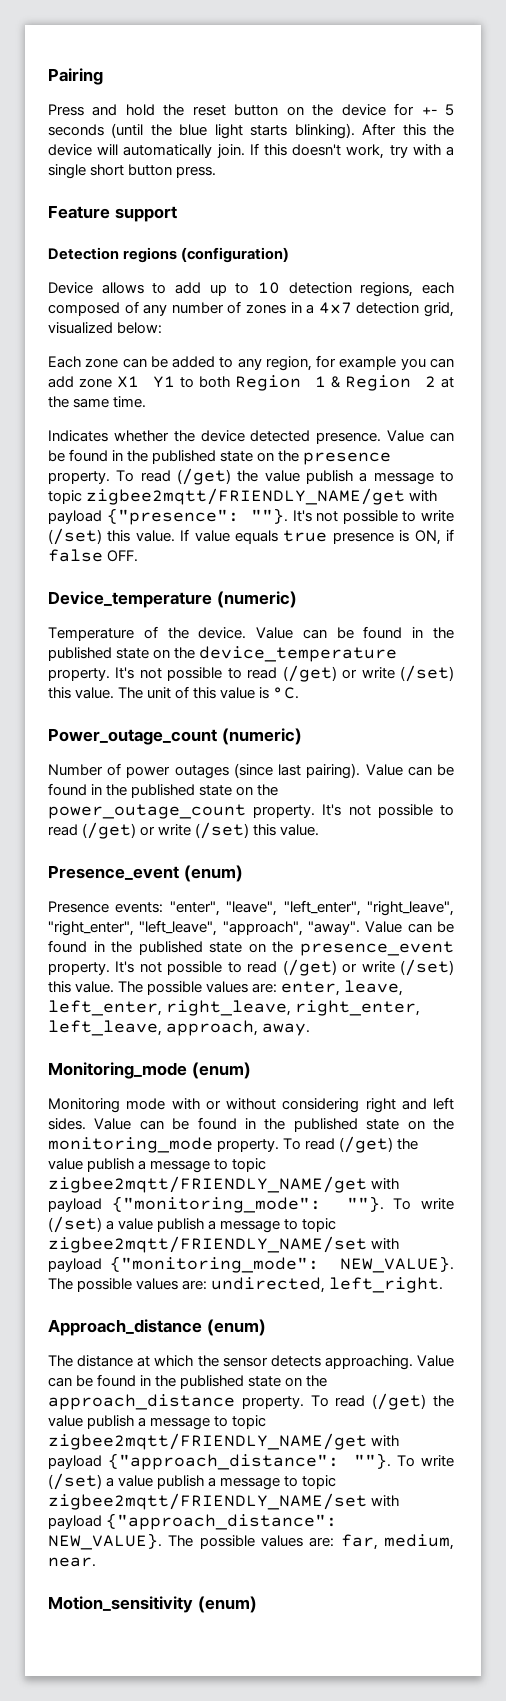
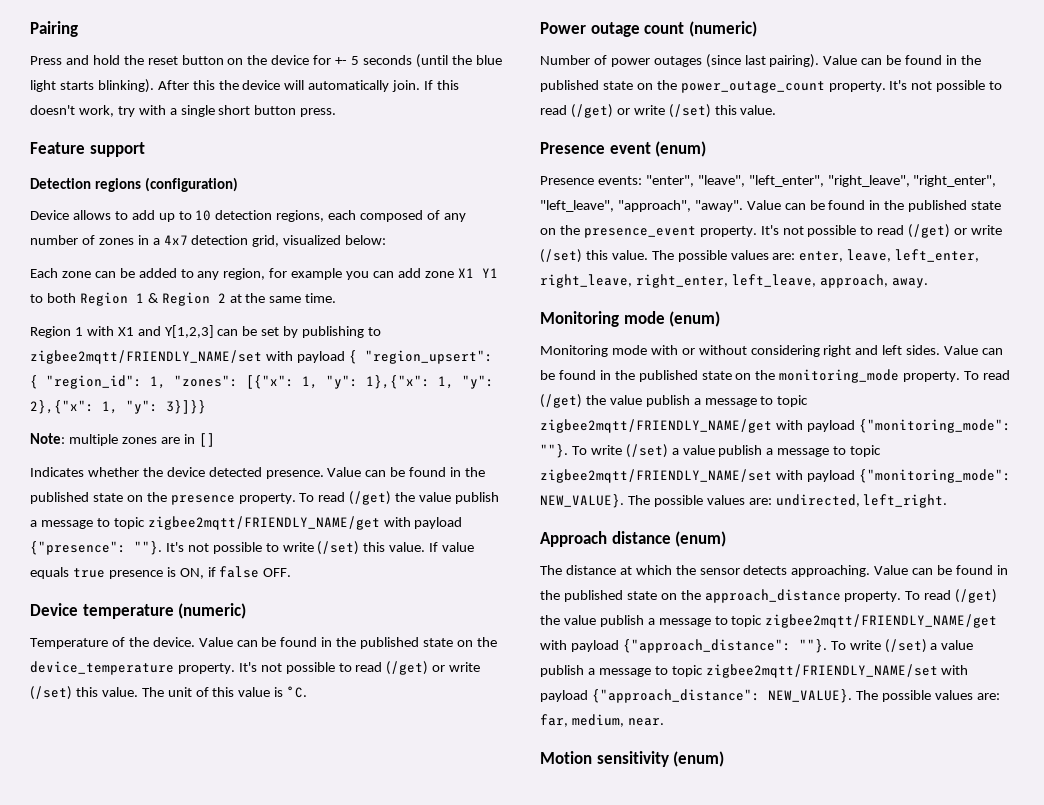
+ Region 1 with X1 and Y[1,2,3] can be set by publishing to zigbee2mqtt/FRIENDLY_NAME/set with payload { "region_upsert": { "region_id": 1, "zones": [{"x": 1, "y": 1},{"x": 1, "y": 2},{"x": 1, "y": 3}]}}
+ Note: multiple zones are in []
- Device_temperature (numeric)
+ Device temperature (numeric)
- Power_outage_count (numeric)
+ Power outage count (numeric)
- Presence_event (enum)
+ Presence event (enum)
- Monitoring_mode (enum)
+ Monitoring mode (enum)
- Approach_distance (enum)
+ Approach distance (enum)
- Motion_sensitivity (enum)
+ Motion sensitivity (enum)

